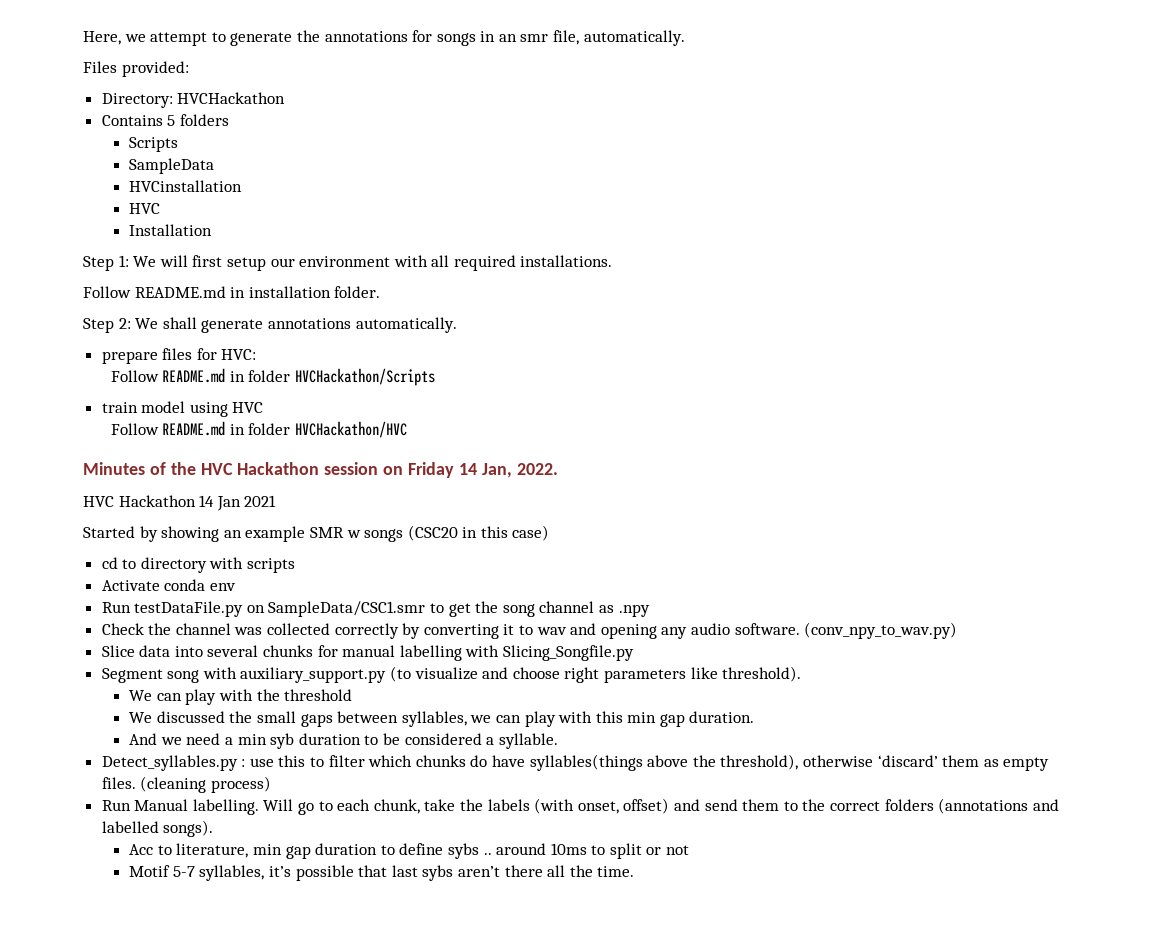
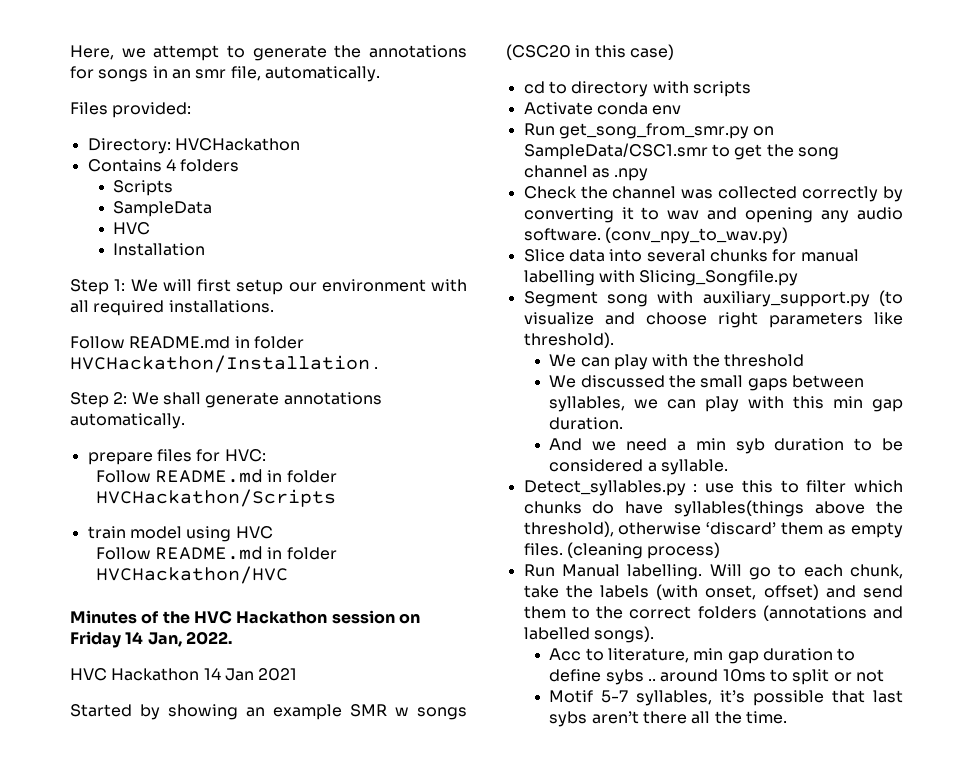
- Contains 5 folders
+ Contains 4 folders
- HVCinstallation
- Follow README.md in installation folder.
+ Follow README.md in folder HVCHackathon/Installation .
- Run testDataFile.py on SampleData/CSC1.smr to get the song channel as .npy
+ Run get_song_from_smr.py on SampleData/CSC1.smr to get the song channel as .npy

